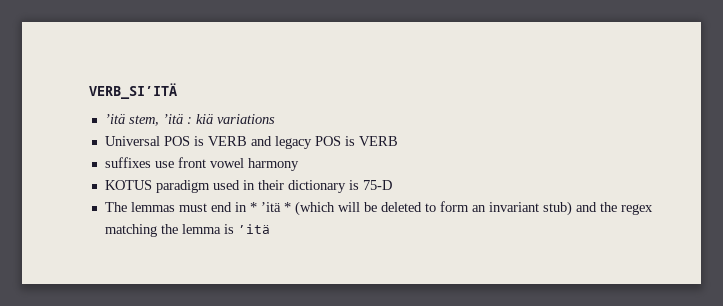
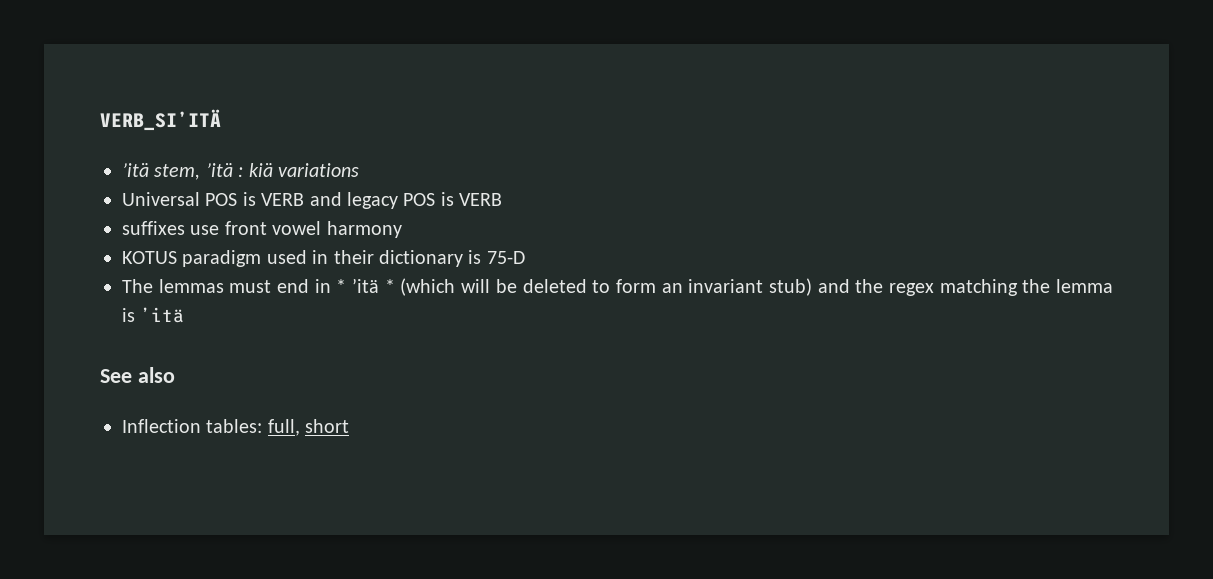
+ See also
+ Inflection tables: full, short

